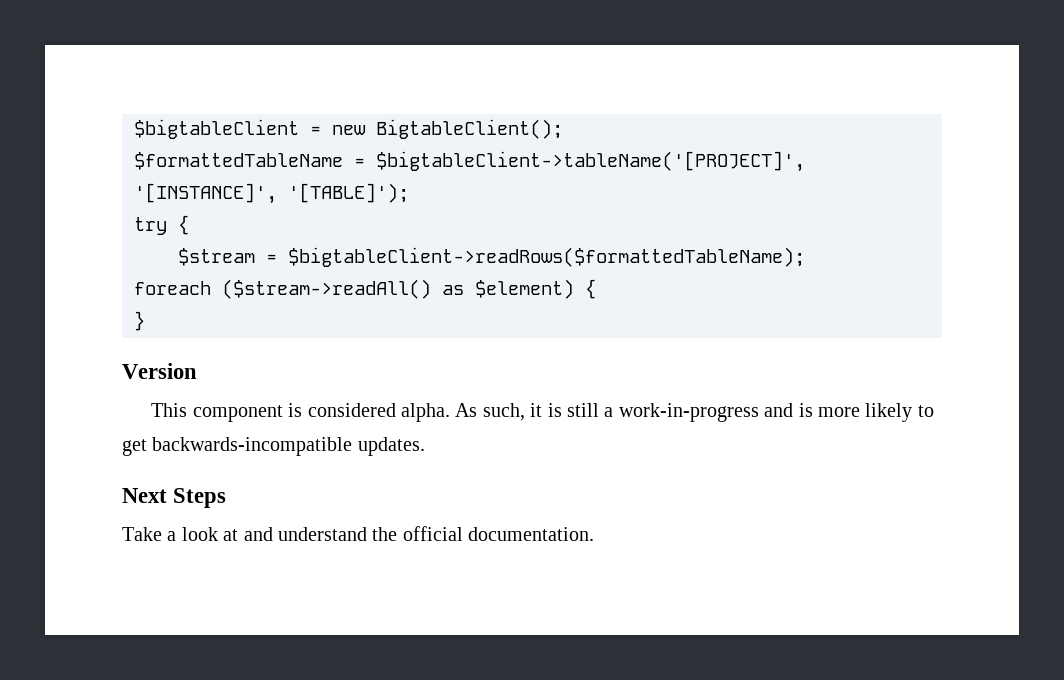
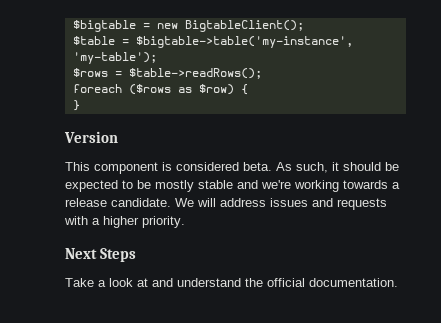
- $bigtableClient = new BigtableClient();
+ $bigtable = new BigtableClient();
- $formattedTableName = $bigtableClient->tableName('[PROJECT]', '[INSTANCE]', '[TABLE]');
- try {
- $stream = $bigtableClient->readRows($formattedTableName);
- foreach ($stream->readAll() as $element) {
+ $table = $bigtable->table('my-instance', 'my-table');
+ $rows = $table->readRows();
+ foreach ($rows as $row) {
- This component is considered alpha.
+ This component is considered beta.
- As such, it is still a work-in-progress and is more likely to get backwards-incompatible updates.
+ As such, it should be expected to be mostly stable and we're working towards a release candidate. We will address issues and requests with a higher priority.

